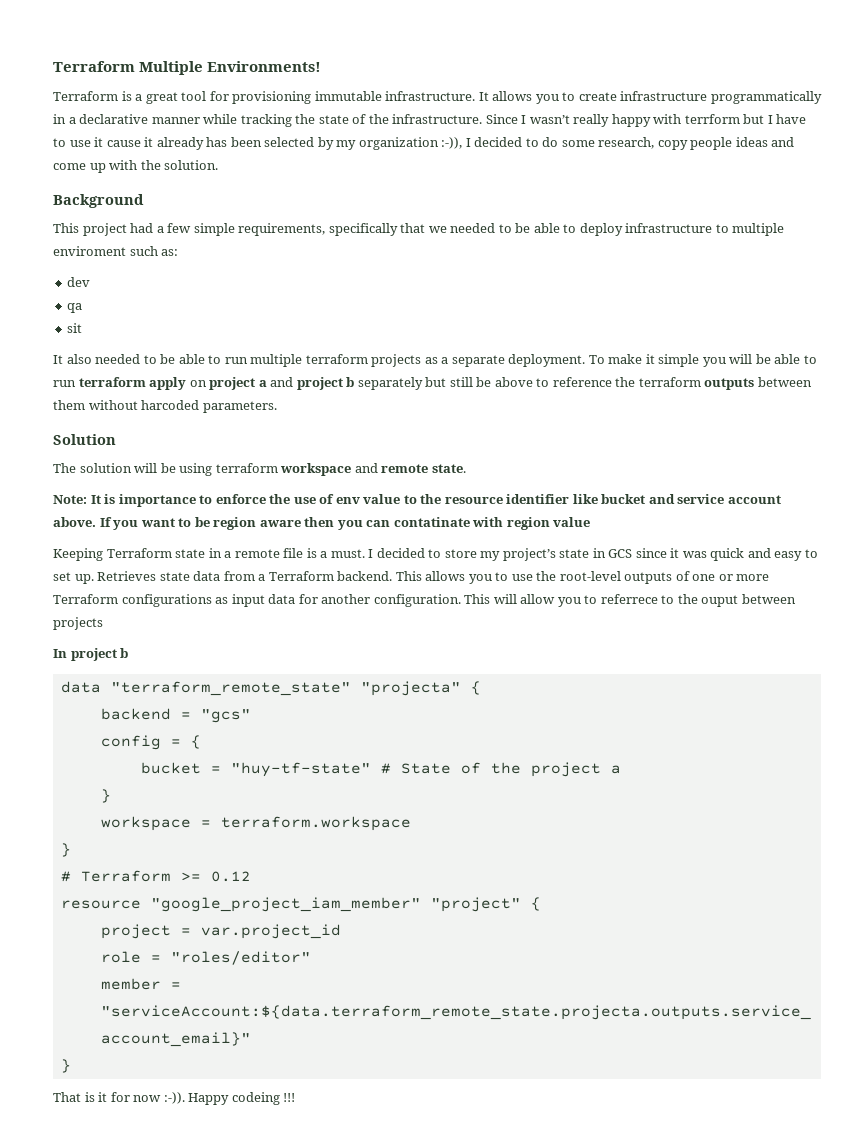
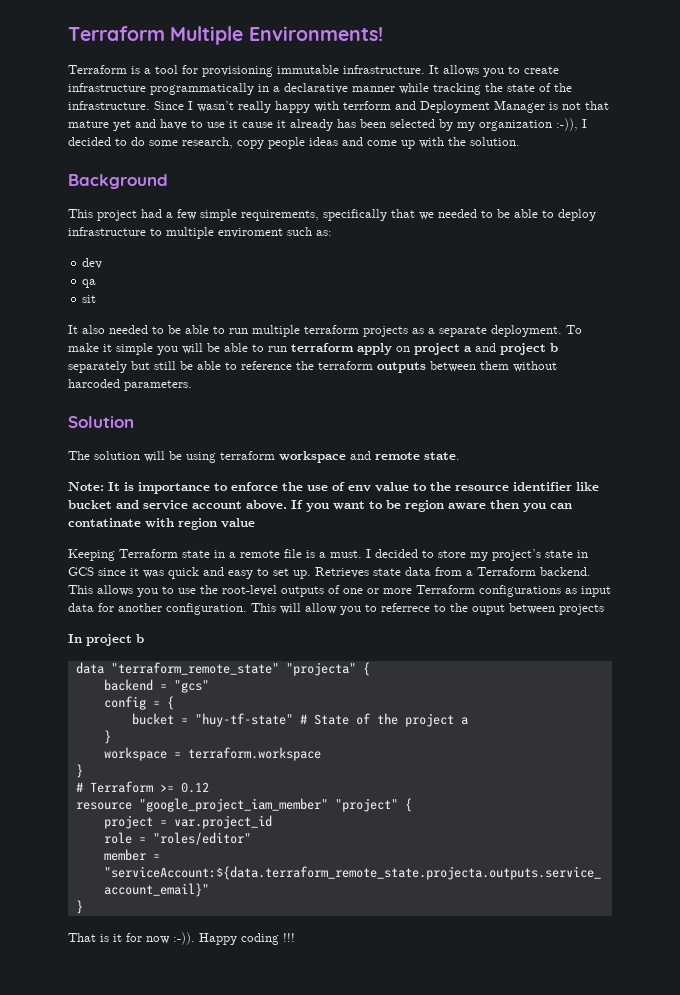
- Terraform is a great tool for provisioning immutable infrastructure.
+ Terraform is a tool for provisioning immutable infrastructure.
- Since I wasn’t really happy with terrform but I have to use it cause it already has been selected by my organization :-)), I decided to do some research, copy people ideas and come up with the solution.
+ Since I wasn’t really happy with terrform and Deployment Manager is not that mature yet and have to use it cause it already has been selected by my organization :-)), I decided to do some research, copy people ideas and come up with the solution.
- To make it simple you will be able to run terraform apply on project a and project b separately but still be above to reference the terraform outputs between them without harcoded parameters.
+ To make it simple you will be able to run terraform apply on project a and project b separately but still be able to reference the terraform outputs between them without harcoded parameters.
- Happy codeing !!!
+ Happy coding !!!

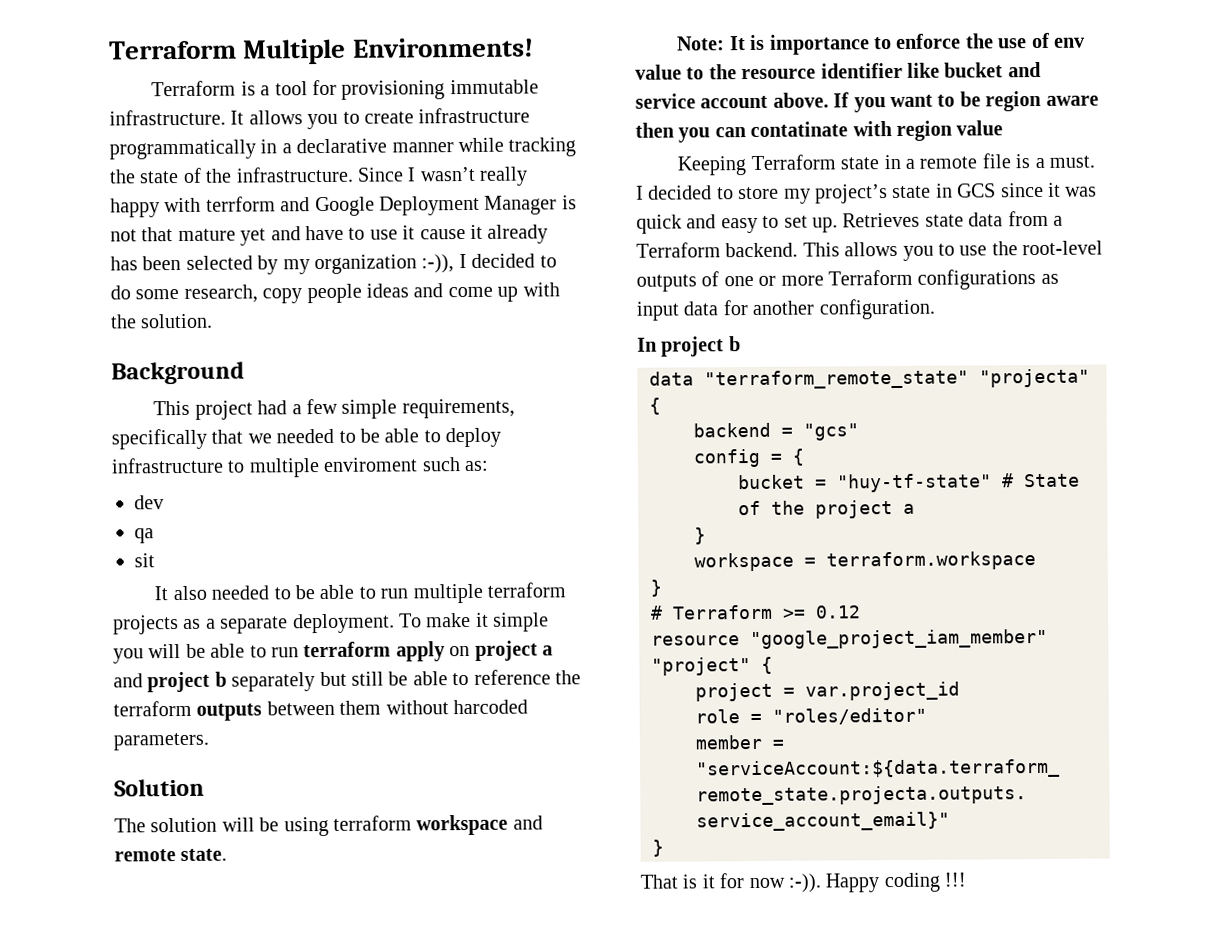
- Since I wasn’t really happy with terrform and Deployment Manager is not that mature yet and have to use it cause it already has been selected by my organization :-)), I decided to do some research, copy people ideas and come up with the solution.
+ Since I wasn’t really happy with terrform and Google Deployment Manager is not that mature yet and have to use it cause it already has been selected by my organization :-)), I decided to do some research, copy people ideas and come up with the solution.
- This will allow you to referrece to the ouput between projects

